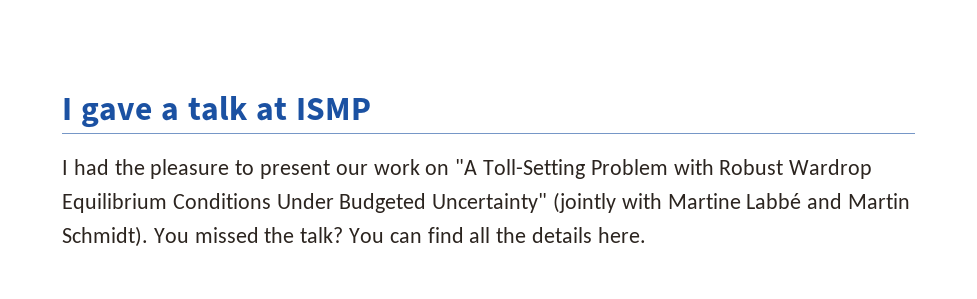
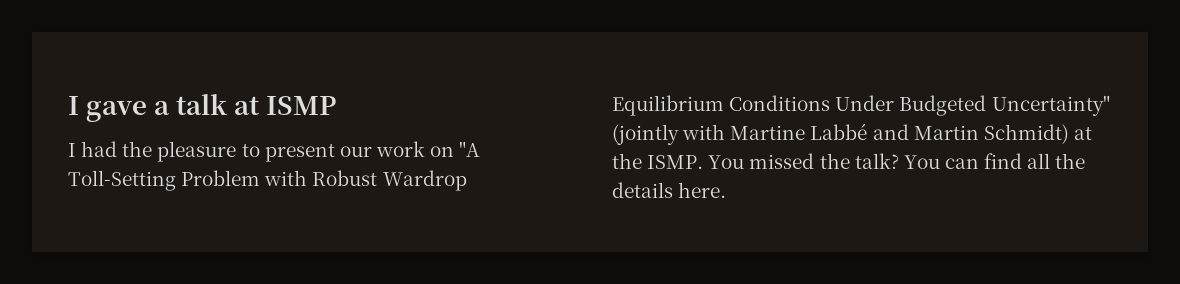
- I had the pleasure to present our work on "A Toll-Setting Problem with Robust Wardrop Equilibrium Conditions Under Budgeted Uncertainty" (jointly with Martine Labbé and Martin Schmidt).
+ I had the pleasure to present our work on "A Toll-Setting Problem with Robust Wardrop Equilibrium Conditions Under Budgeted Uncertainty" (jointly with Martine Labbé and Martin Schmidt) at the ISMP.

